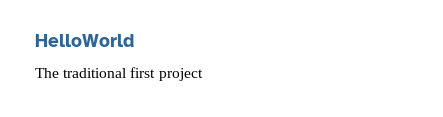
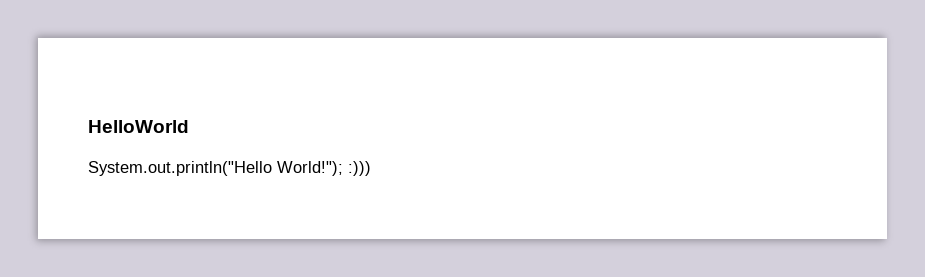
- The traditional first project
+ System.out.println("Hello World!"); :)))

